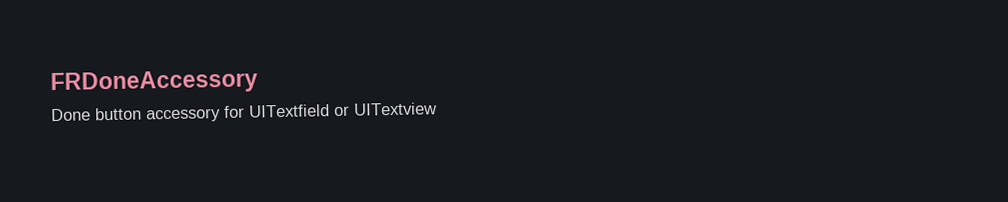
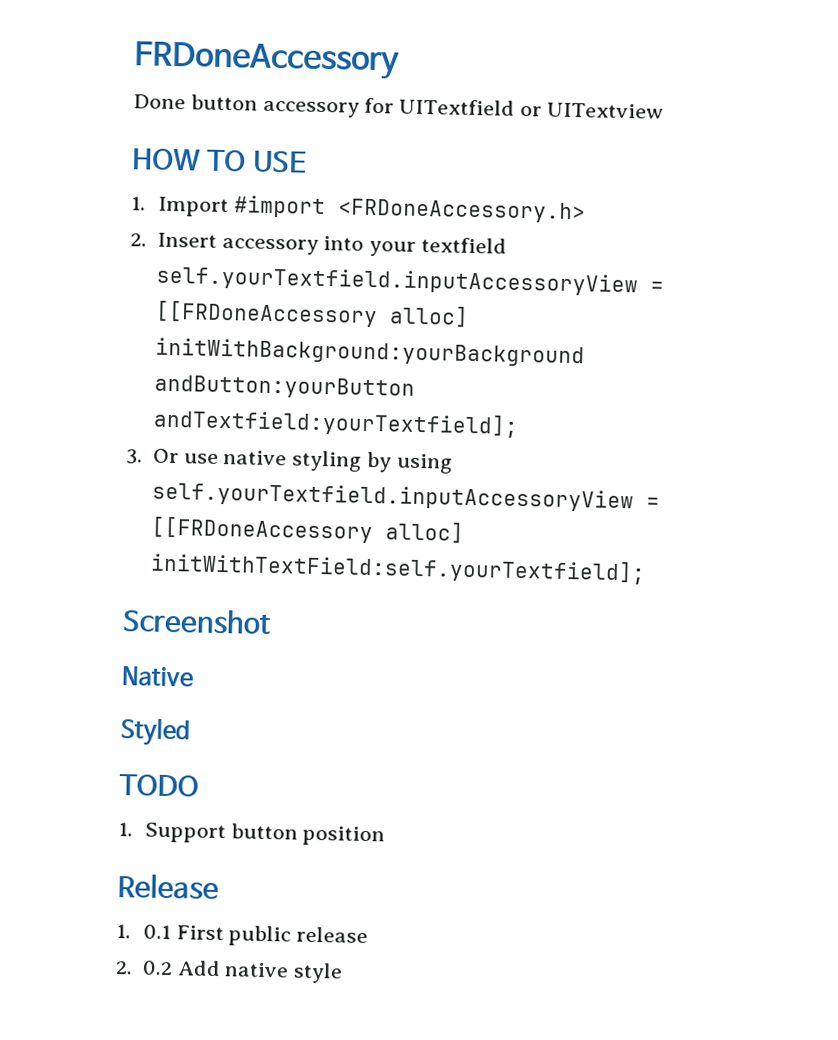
+ HOW TO USE
+ 1. Import #import <FRDoneAccessory.h>
+ 2. Insert accessory into your textfield self.yourTextfield.inputAccessoryView = [[FRDoneAccessory alloc] initWithBackground:yourBackground andButton:yourButton andTextfield:yourTextfield];
+ 3. Or use native styling by using self.yourTextfield.inputAccessoryView = [[FRDoneAccessory alloc] initWithTextField:self.yourTextfield];
+ Screenshot
+ Native
+ Styled
+ TODO
+ 1. Support button position
+ Release
+ 1. 0.1 First public release
+ 2. 0.2 Add native style

